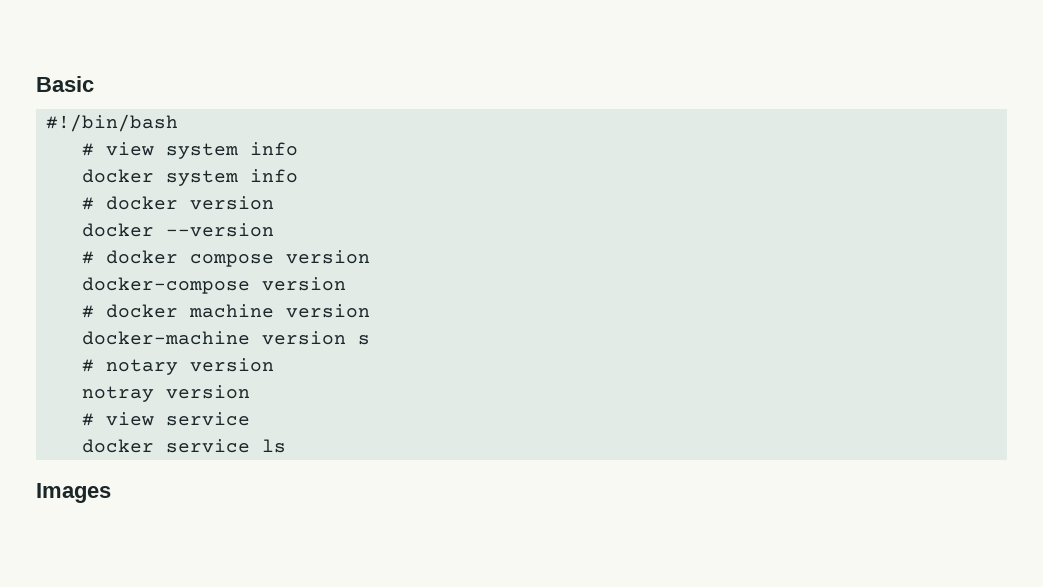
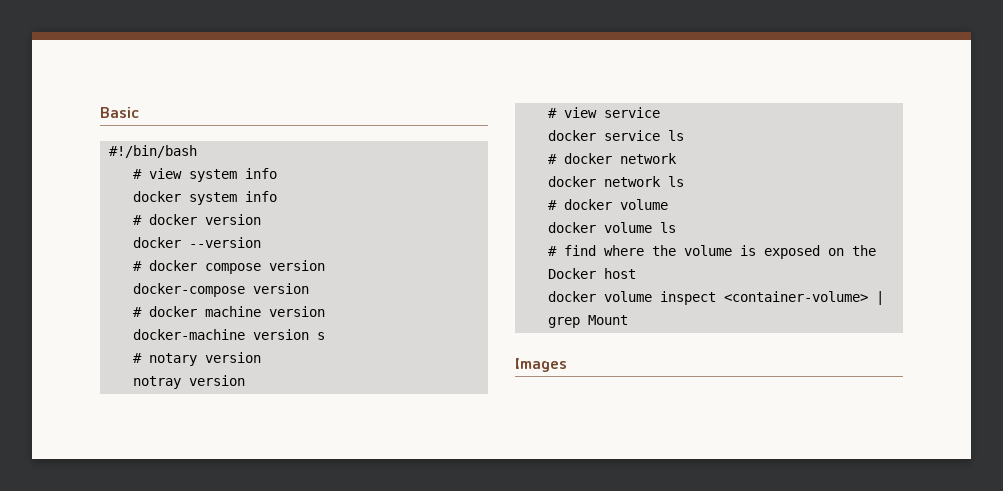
+ # docker network
+ docker network ls
+ # docker volume
+ docker volume ls
+ # find where the volume is exposed on the Docker host
+ docker volume inspect <container-volume> | grep Mount

